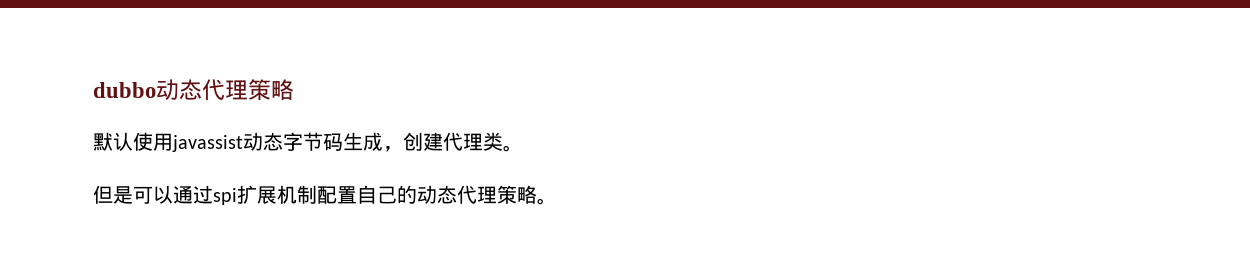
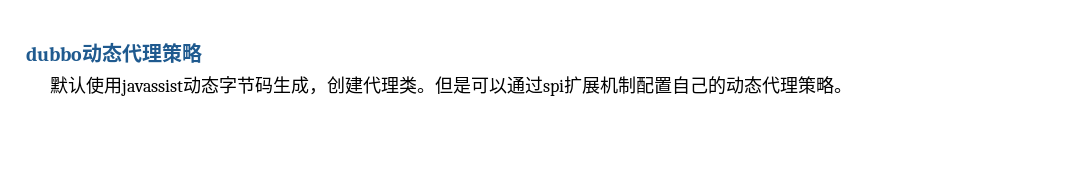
- 默认使用javassist动态字节码生成，创建代理类。
- 但是可以通过spi扩展机制配置自己的动态代理策略。
+ 默认使用javassist动态字节码生成，创建代理类。但是可以通过spi扩展机制配置自己的动态代理策略。

